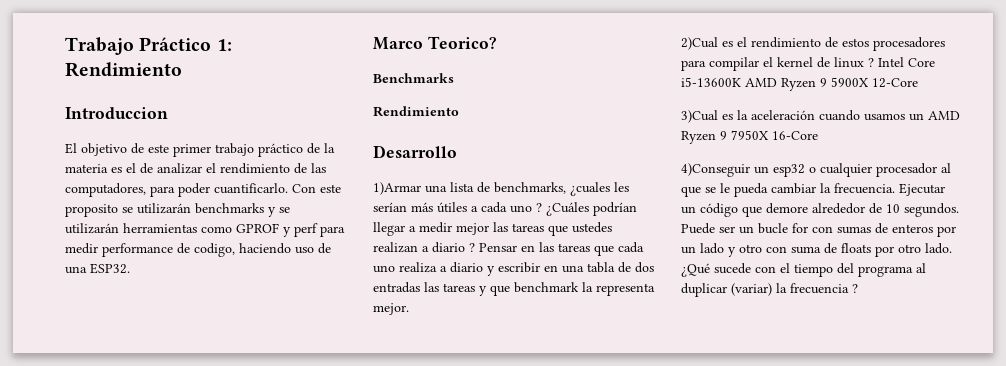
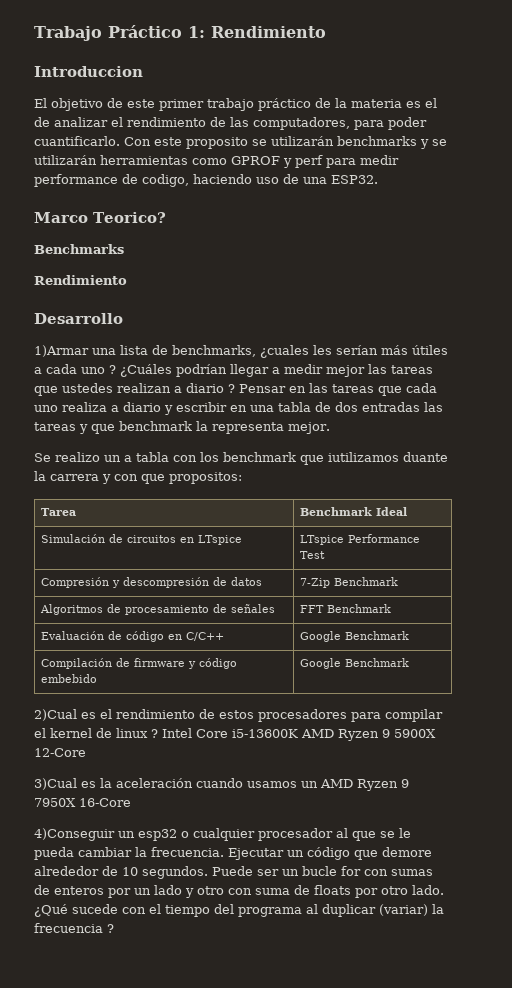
+ Se realizo un a tabla con los benchmark que iutilizamos duante la carrera y con que propositos:
+ Tarea | Benchmark Ideal
+ Simulación de circuitos en LTspice | LTspice Performance Test
+ Compresión y descompresión de datos | 7-Zip Benchmark
+ Algoritmos de procesamiento de señales | FFT Benchmark
+ Evaluación de código en C/C++ | Google Benchmark
+ Compilación de firmware y código embebido | Google Benchmark

